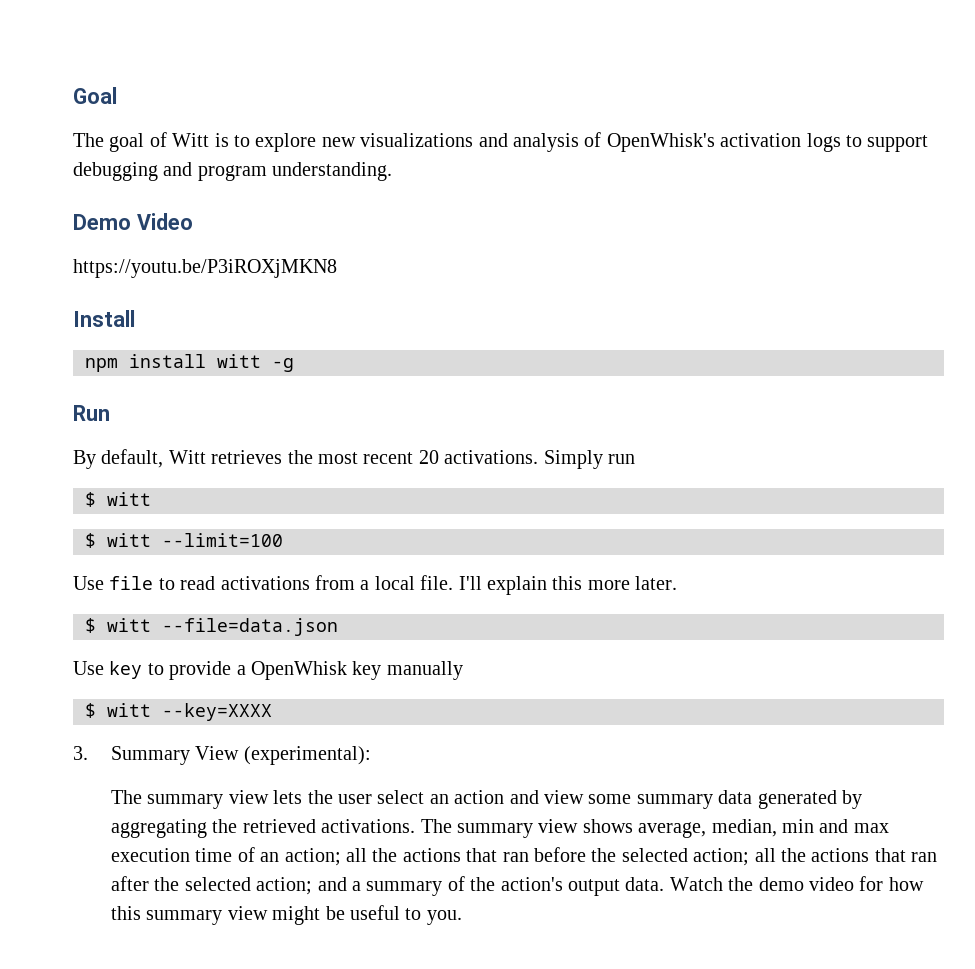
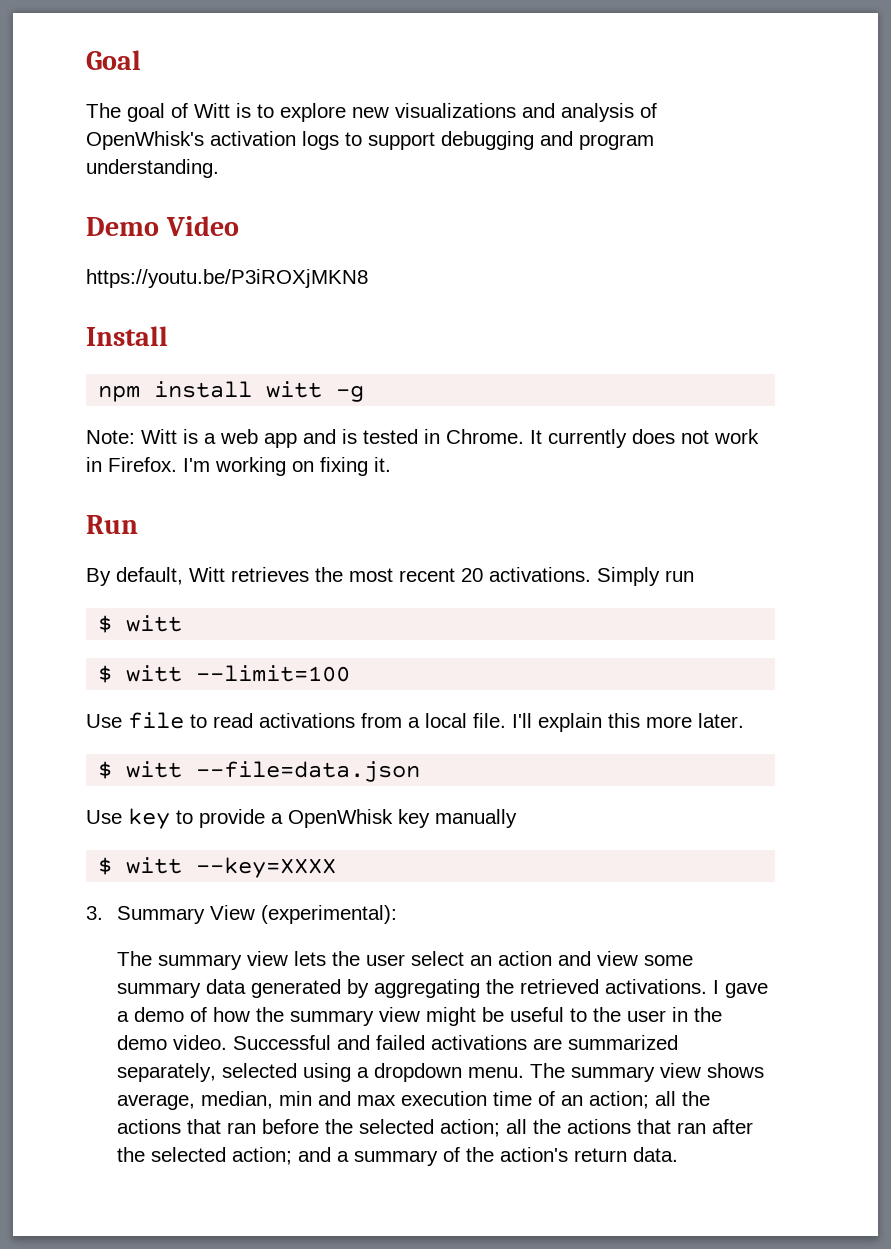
+ Note: Witt is a web app and is tested in Chrome. It currently does not work in Firefox. I'm working on fixing it.
+ I gave a demo of how the summary view might be useful to the user in the demo video. Successful and failed activations are summarized separately, selected using a dropdown menu.
- The summary view shows average, median, min and max execution time of an action; all the actions that ran before the selected action; all the actions that ran after the selected action; and a summary of the action's output data. Watch the demo video for how this summary view might be useful to you.
+ The summary view shows average, median, min and max execution time of an action; all the actions that ran before the selected action; all the actions that ran after the selected action; and a summary of the action's return data.

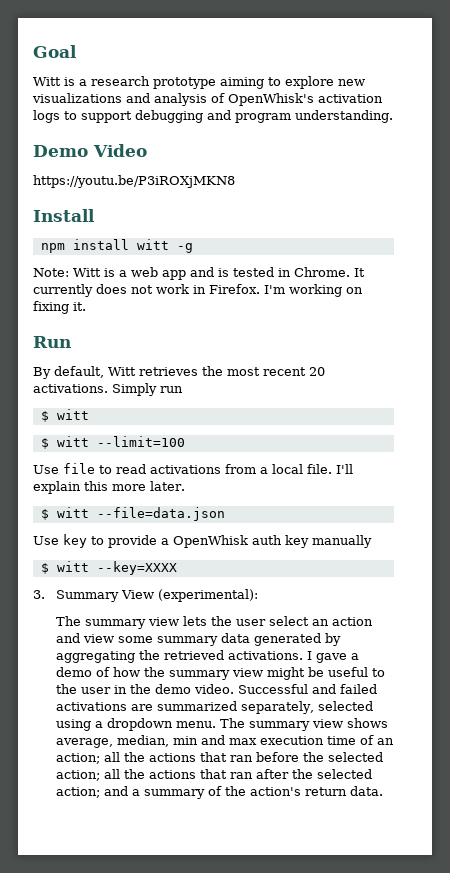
- The goal of Witt is to explore new visualizations and analysis of OpenWhisk's activation logs to support debugging and program understanding.
+ Witt is a research prototype aiming to explore new visualizations and analysis of OpenWhisk's activation logs to support debugging and program understanding.
- Use key to provide a OpenWhisk key manually
+ Use key to provide a OpenWhisk auth key manually

